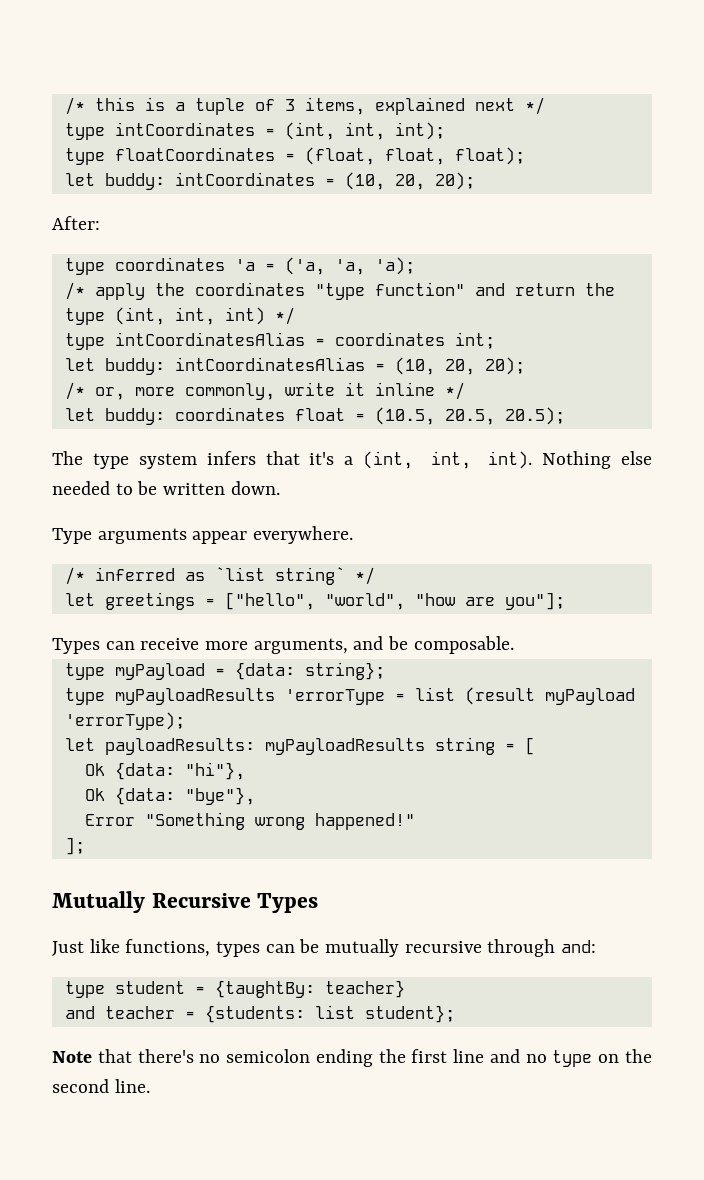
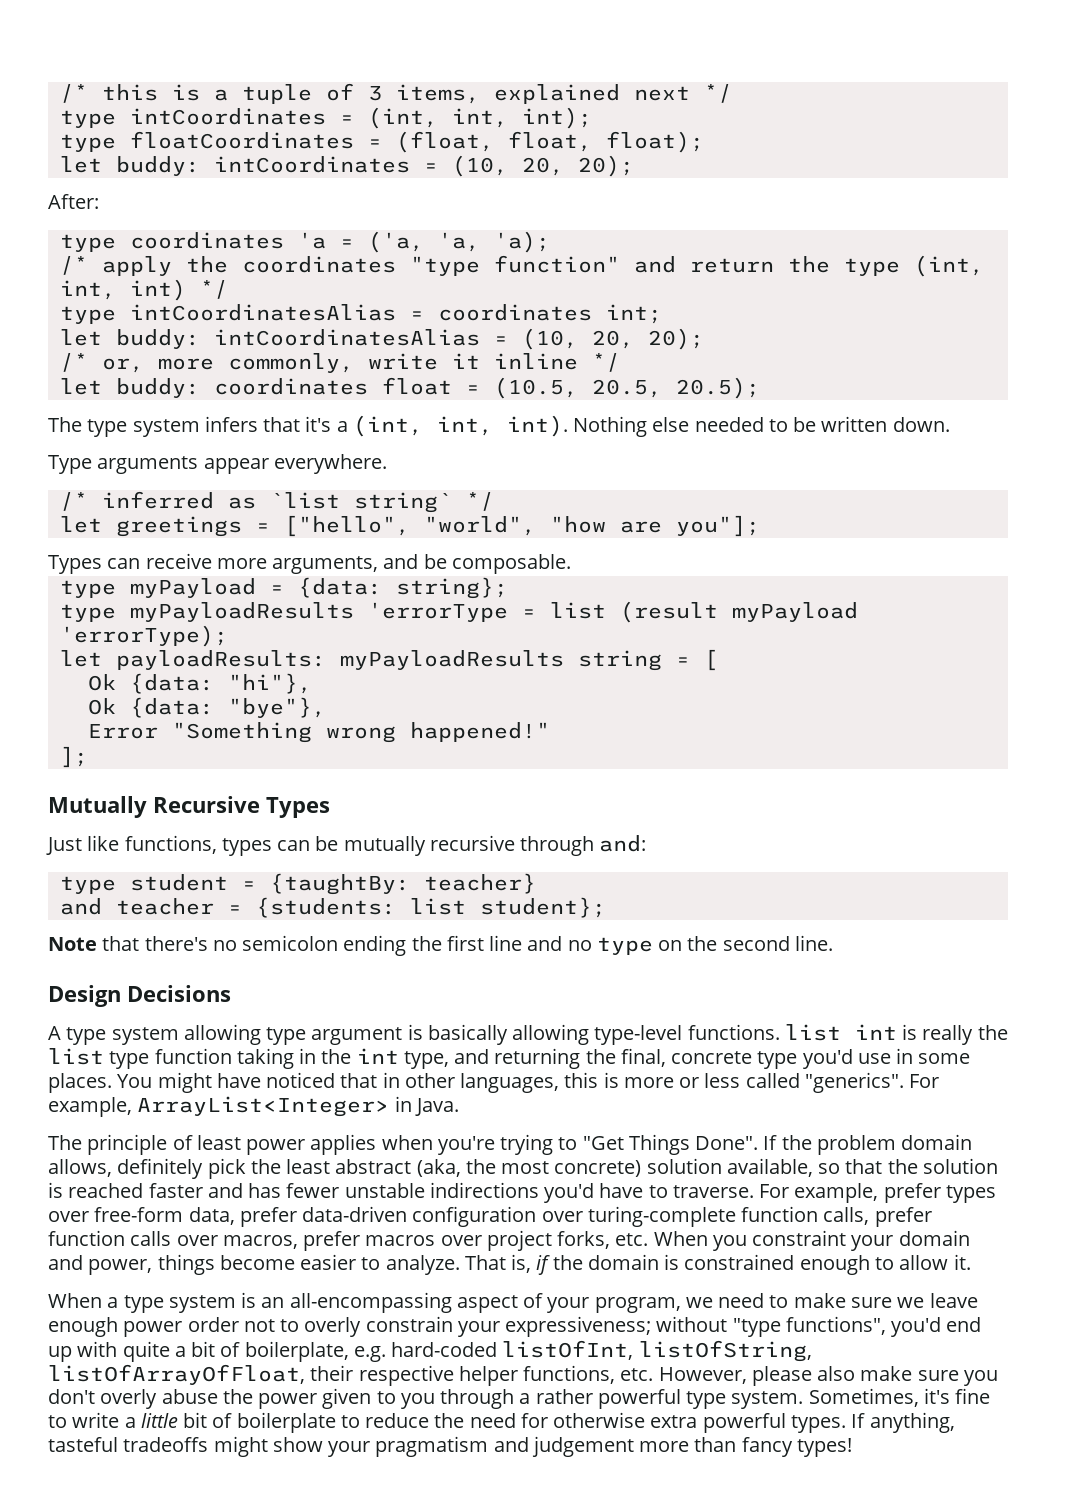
+ Design Decisions
+ A type system allowing type argument is basically allowing type-level functions. list int is really the list type function taking in the int type, and returning the final, concrete type you'd use in some places. You might have noticed that in other languages, this is more or less called "generics". For example, ArrayList<Integer> in Java.
+ The principle of least power applies when you're trying to "Get Things Done". If the problem domain allows, definitely pick the least abstract (aka, the most concrete) solution available, so that the solution is reached faster and has fewer unstable indirections you'd have to traverse. For example, prefer types over free-form data, prefer data-driven configuration over turing-complete function calls, prefer function calls over macros, prefer macros over project forks, etc. When you constraint your domain and power, things become easier to analyze. That is, if the domain is constrained enough to allow it.
+ When a type system is an all-encompassing aspect of your program, we need to make sure we leave enough power order not to overly constrain your expressiveness; without "type functions", you'd end up with quite a bit of boilerplate, e.g. hard-coded listOfInt, listOfString, listOfArrayOfFloat, their respective helper functions, etc. However, please also make sure you don't overly abuse the power given to you through a rather powerful type system. Sometimes, it's fine to write a little bit of boilerplate to reduce the need for otherwise extra powerful types. If anything, tasteful tradeoffs might show your pragmatism and judgement more than fancy types!

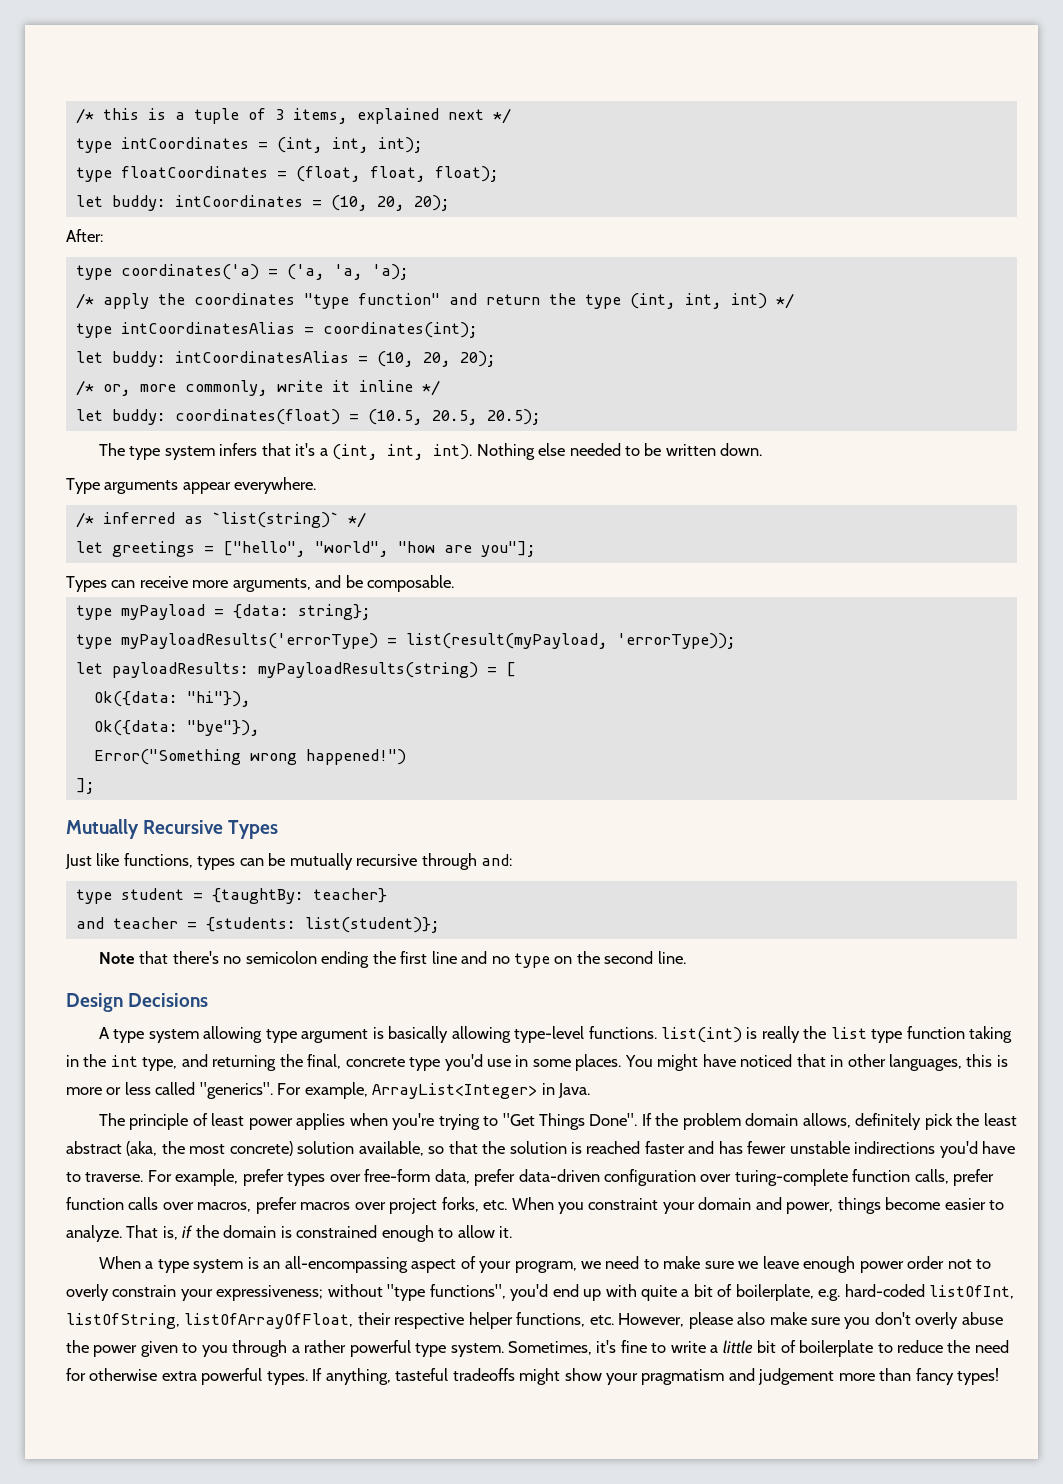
- type coordinates 'a = ('a, 'a, 'a);
+ type coordinates('a) = ('a, 'a, 'a);
- type intCoordinatesAlias = coordinates int;
+ type intCoordinatesAlias = coordinates(int);
- let buddy: coordinates float = (10.5, 20.5, 20.5);
+ let buddy: coordinates(float) = (10.5, 20.5, 20.5);
- /* inferred as `list string` */
+ /* inferred as `list(string)` */
- type myPayloadResults 'errorType = list (result myPayload 'errorType);
+ type myPayloadResults('errorType) = list(result(myPayload, 'errorType));
- let payloadResults: myPayloadResults string = [
+ let payloadResults: myPayloadResults(string) = [
- Ok {data: "hi"},
- Ok {data: "bye"},
- Error "Something wrong happened!"
+ Ok({data: "hi"}),
+ Ok({data: "bye"}),
+ Error("Something wrong happened!")
- and teacher = {students: list student};
+ and teacher = {students: list(student)};
- A type system allowing type argument is basically allowing type-level functions. list int is really the list type function taking in the int type, and returning the final, concrete type you'd use in some places.
+ A type system allowing type argument is basically allowing type-level functions. list(int) is really the list type function taking in the int type, and returning the final, concrete type you'd use in some places.

